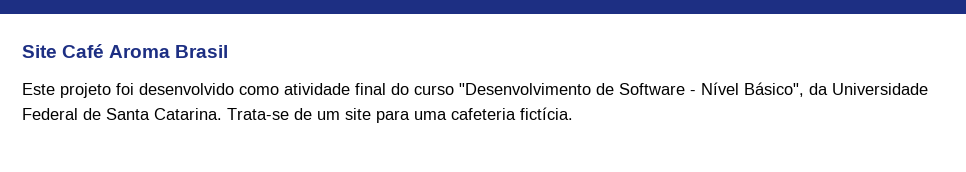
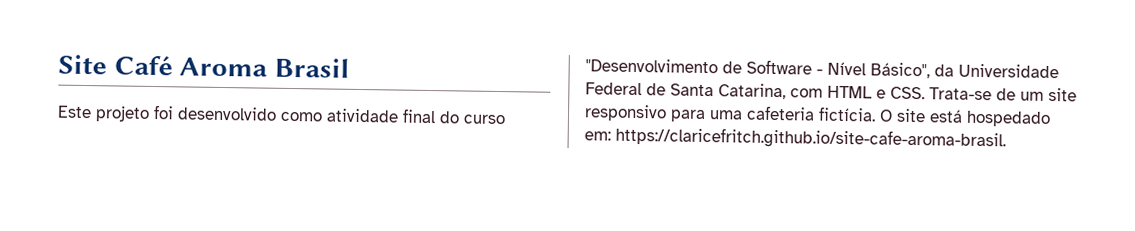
- Este projeto foi desenvolvido como atividade final do curso "Desenvolvimento de Software - Nível Básico", da Universidade Federal de Santa Catarina. Trata-se de um site para uma cafeteria fictícia.
+ Este projeto foi desenvolvido como atividade final do curso "Desenvolvimento de Software - Nível Básico", da Universidade Federal de Santa Catarina, com HTML e CSS. Trata-se de um site responsivo para uma cafeteria fictícia.
+ O site está hospedado em: https://claricefritch.github.io/site-cafe-aroma-brasil.

